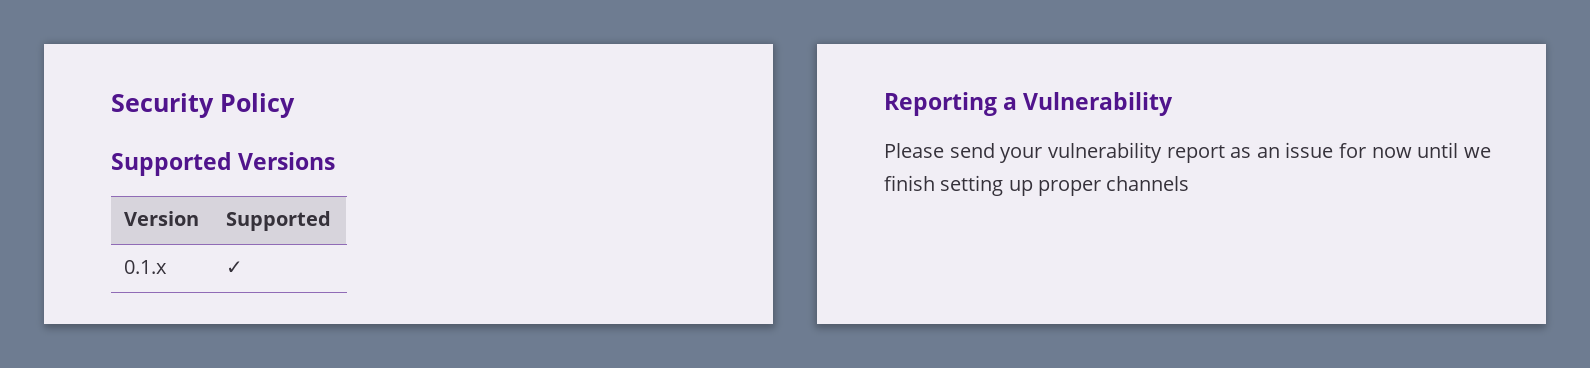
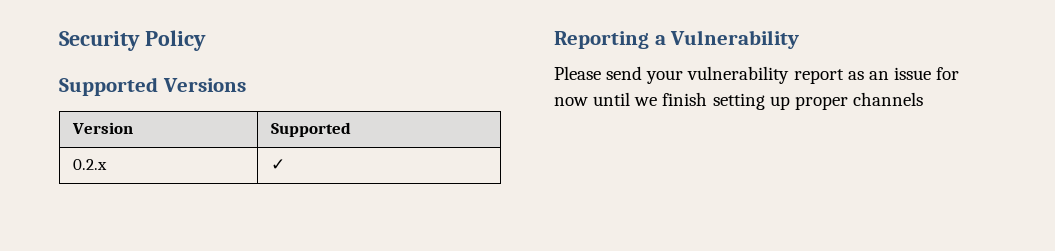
- 0.1.x | ✓
+ 0.2.x | ✓

